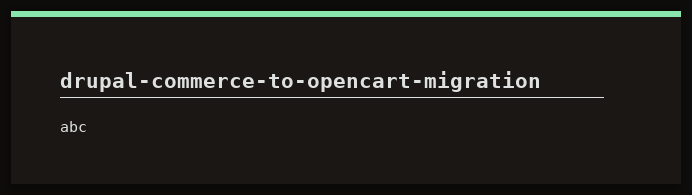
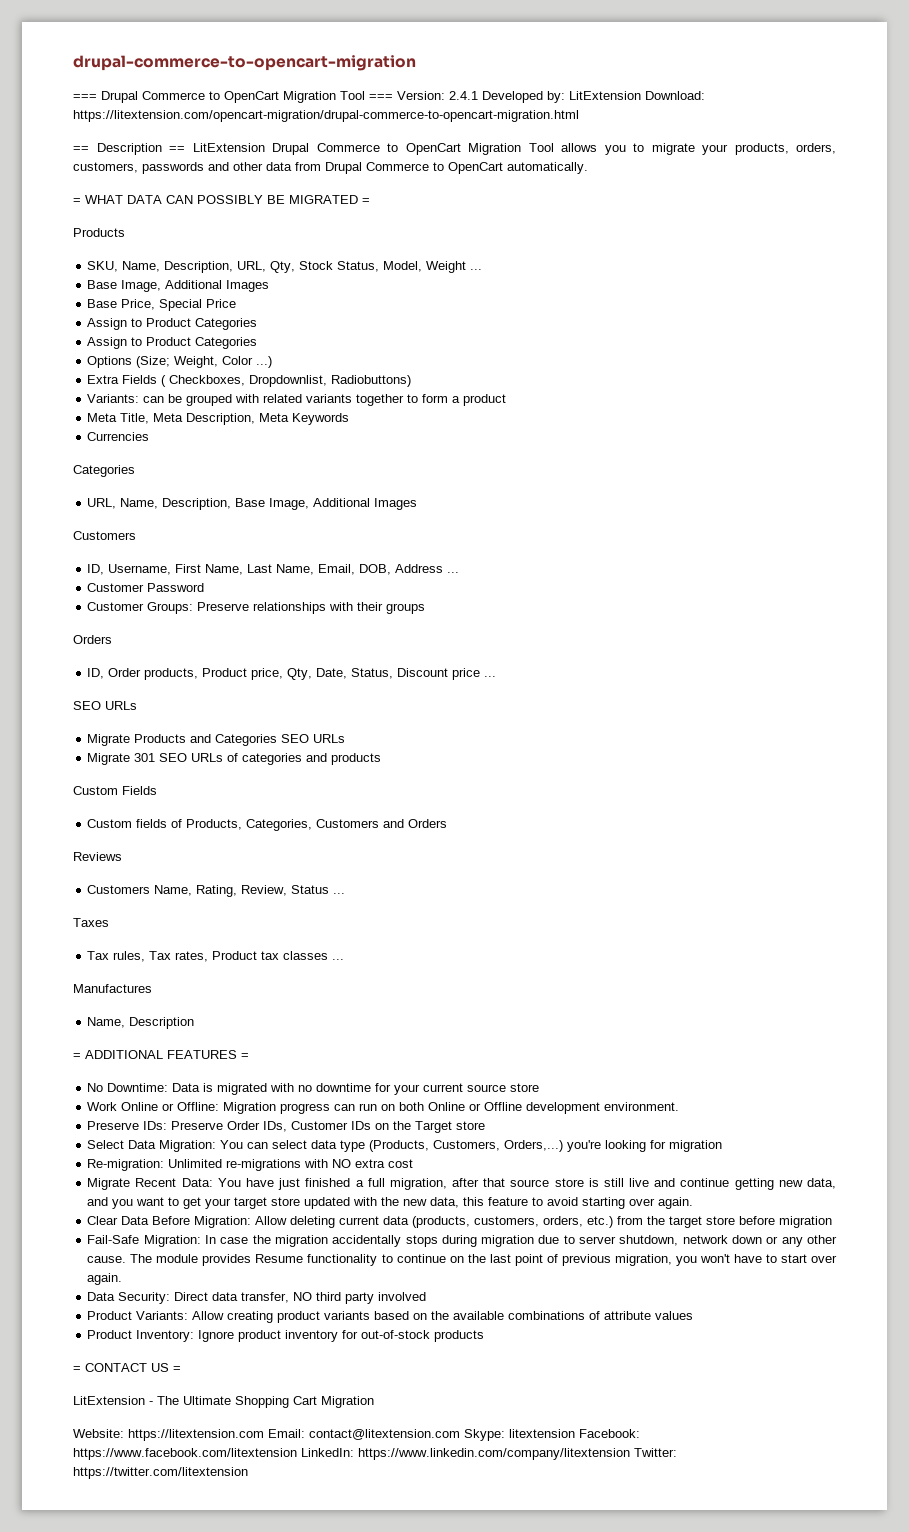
- abc
+ === Drupal Commerce to OpenCart Migration Tool === Version: 2.4.1 Developed by: LitExtension Download: https://litextension.com/opencart-migration/drupal-commerce-to-opencart-migration.html
+ == Description == LitExtension Drupal Commerce to OpenCart Migration Tool allows you to migrate your products, orders, customers, passwords and other data from Drupal Commerce to OpenCart automatically.
+ = WHAT DATA CAN POSSIBLY BE MIGRATED =
+ Products
+ SKU, Name, Description, URL, Qty, Stock Status, Model, Weight ...
+ Base Image, Additional Images
+ Base Price, Special Price
+ Assign to Product Categories
+ Assign to Product Categories
+ Options (Size; Weight, Color ...)
+ Extra Fields ( Checkboxes, Dropdownlist, Radiobuttons)
+ Variants: can be grouped with related variants together to form a product
+ Meta Title, Meta Description, Meta Keywords
+ Currencies
+ Categories
+ URL, Name, Description, Base Image, Additional Images
+ Customers
+ ID, Username, First Name, Last Name, Email, DOB, Address ...
+ Customer Password
+ Customer Groups: Preserve relationships with their groups
+ Orders
+ ID, Order products, Product price, Qty, Date, Status, Discount price ...
+ SEO URLs
+ Migrate Products and Categories SEO URLs
+ Migrate 301 SEO URLs of categories and products
+ Custom Fields
+ Custom fields of Products, Categories, Customers and Orders
+ Reviews
+ Customers Name, Rating, Review, Status ...
+ Taxes
+ Tax rules, Tax rates, Product tax classes ...
+ Manufactures
+ Name, Description
+ = ADDITIONAL FEATURES =
+ No Downtime: Data is migrated with no downtime for your current source store
+ Work Online or Offline: Migration progress can run on both Online or Offline development environment.
+ Preserve IDs: Preserve Order IDs, Customer IDs on the Target store
+ Select Data Migration: You can select data type (Products, Customers, Orders,...) you're looking for migration
+ Re-migration: Unlimited re-migrations with NO extra cost
+ Migrate Recent Data: You have just finished a full migration, after that source store is still live and continue getting new data, and you want to get your target store updated with the new data, this feature to avoid starting over again.
+ Clear Data Before Migration: Allow deleting current data (products, customers, orders, etc.) from the target store before migration
+ Fail-Safe Migration: In case the migration accidentally stops during migration due to server shutdown, network down or any other cause. The module provides Resume functionality to continue on the last point of previous migration, you won't have to start over again.
+ Data Security: Direct data transfer, NO third party involved
+ Product Variants: Allow creating product variants based on the available combinations of attribute values
+ Product Inventory: Ignore product inventory for out-of-stock products
+ = CONTACT US =
+ LitExtension - The Ultimate Shopping Cart Migration
+ Website: https://litextension.com Email: contact@litextension.com Skype: litextension Facebook: https://www.facebook.com/litextension LinkedIn: https://www.linkedin.com/company/litextension Twitter: https://twitter.com/litextension

